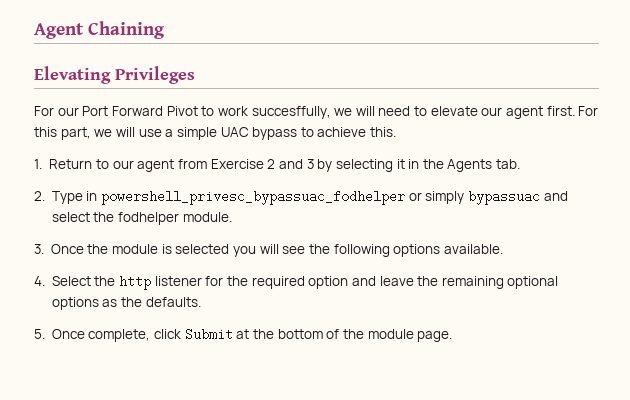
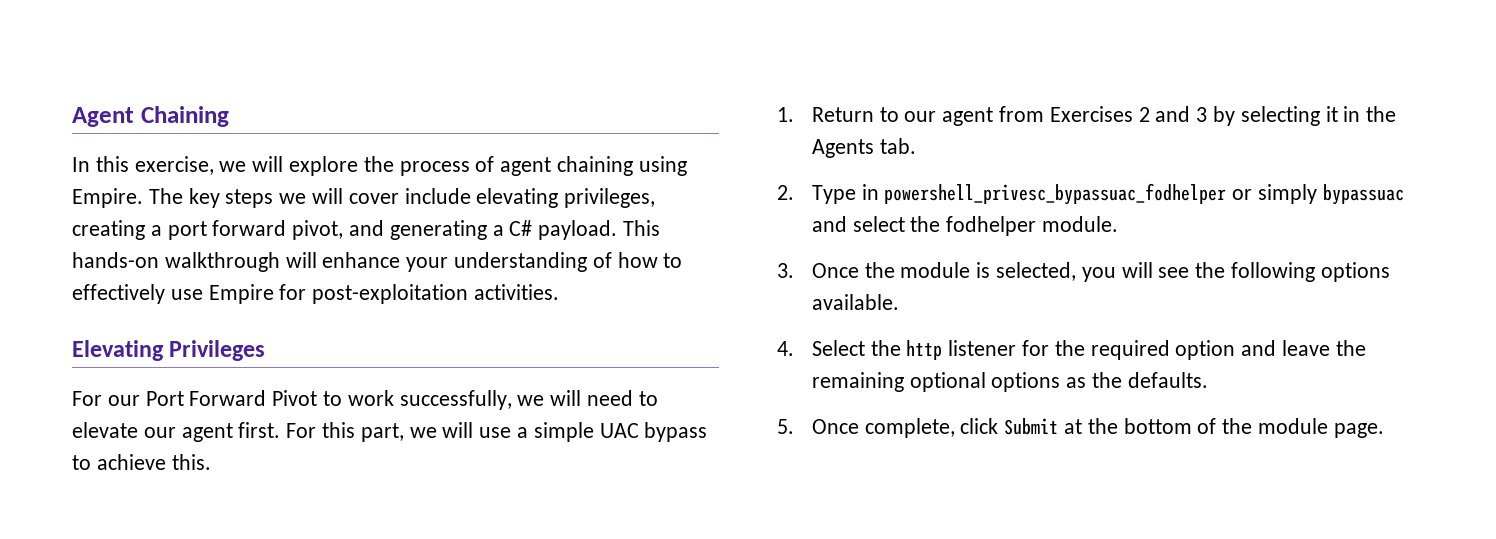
+ In this exercise, we will explore the process of agent chaining using Empire. The key steps we will cover include elevating privileges, creating a port forward pivot, and generating a C# payload. This hands-on walkthrough will enhance your understanding of how to effectively use Empire for post-exploitation activities.
- For our Port Forward Pivot to work succesffully, we will need to elevate our agent first.
+ For our Port Forward Pivot to work successfully, we will need to elevate our agent first.
- 1. Return to our agent from Exercise 2 and 3 by selecting it in the Agents tab.
+ 1. Return to our agent from Exercises 2 and 3 by selecting it in the Agents tab.
- 3. Once the module is selected you will see the following options available.
+ 3. Once the module is selected, you will see the following options available.

